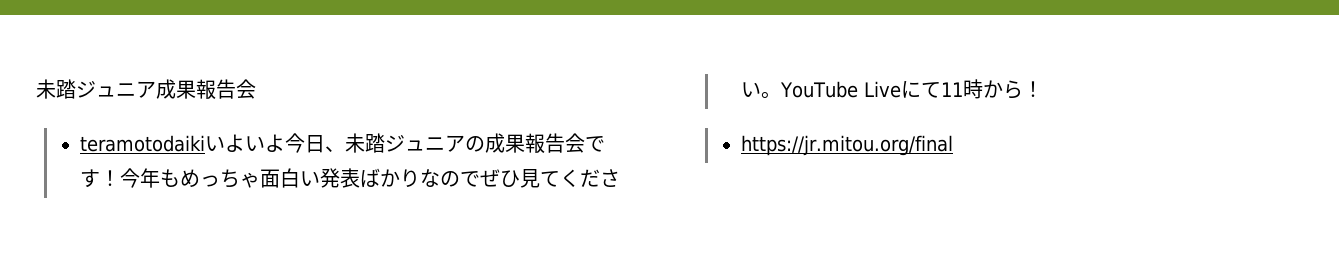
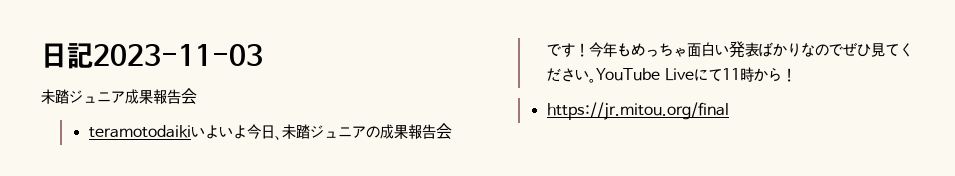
+ 日記2023-11-03

